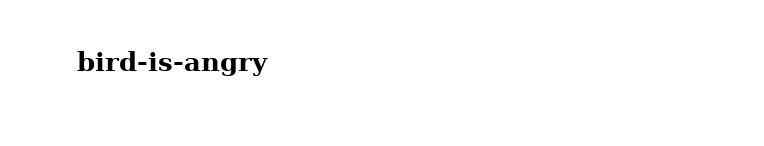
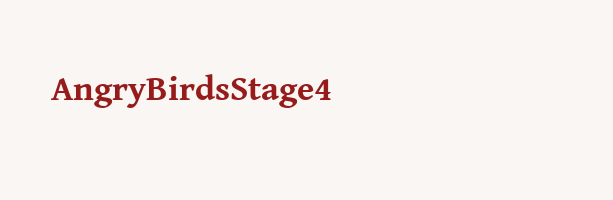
- bird-is-angry
+ AngryBirdsStage4

